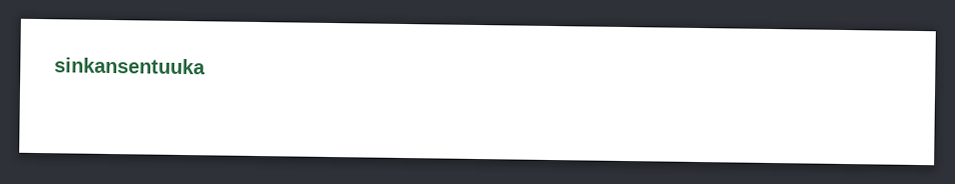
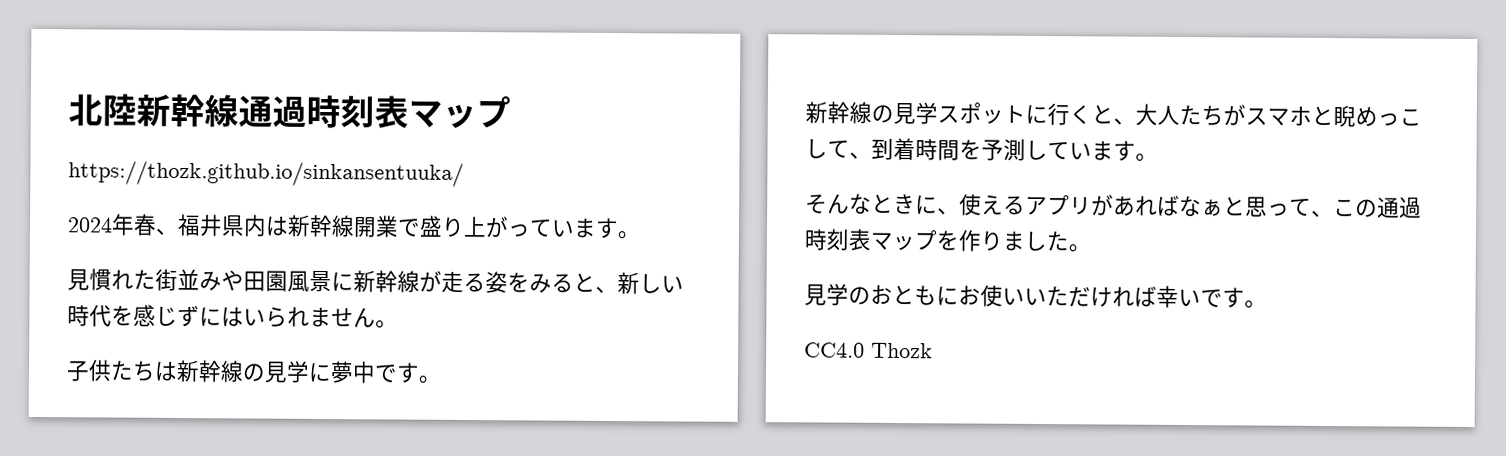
- sinkansentuuka
+ 北陸新幹線通過時刻表マップ
+ https://thozk.github.io/sinkansentuuka/
+ 2024年春、福井県内は新幹線開業で盛り上がっています。
+ 見慣れた街並みや田園風景に新幹線が走る姿をみると、新しい時代を感じずにはいられません。
+ 子供たちは新幹線の見学に夢中です。
+ 新幹線の見学スポットに行くと、大人たちがスマホと睨めっこして、到着時間を予測しています。
+ そんなときに、使えるアプリがあればなぁと思って、この通過時刻表マップを作りました。
+ 見学のおともにお使いいただければ幸いです。
+ CC4.0 Thozk

